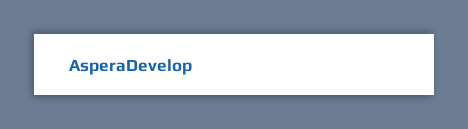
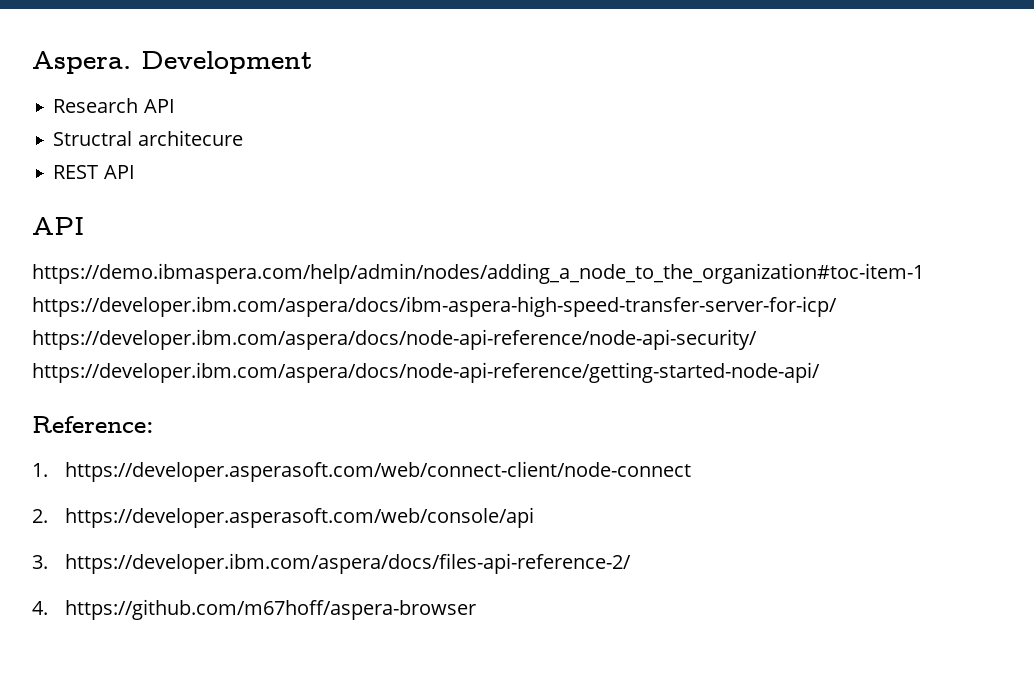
- AsperaDevelop
+ Aspera. Development
+ Research API
+ Structral architecure
+ REST API
+ API
+ https://demo.ibmaspera.com/help/admin/nodes/adding_a_node_to_the_organization#toc-item-1 https://developer.ibm.com/aspera/docs/ibm-aspera-high-speed-transfer-server-for-icp/ https://developer.ibm.com/aspera/docs/node-api-reference/node-api-security/ https://developer.ibm.com/aspera/docs/node-api-reference/getting-started-node-api/
+ Reference:
+ 1. https://developer.asperasoft.com/web/connect-client/node-connect
+ 2. https://developer.asperasoft.com/web/console/api
+ 3. https://developer.ibm.com/aspera/docs/files-api-reference-2/
+ 4. https://github.com/m67hoff/aspera-browser

